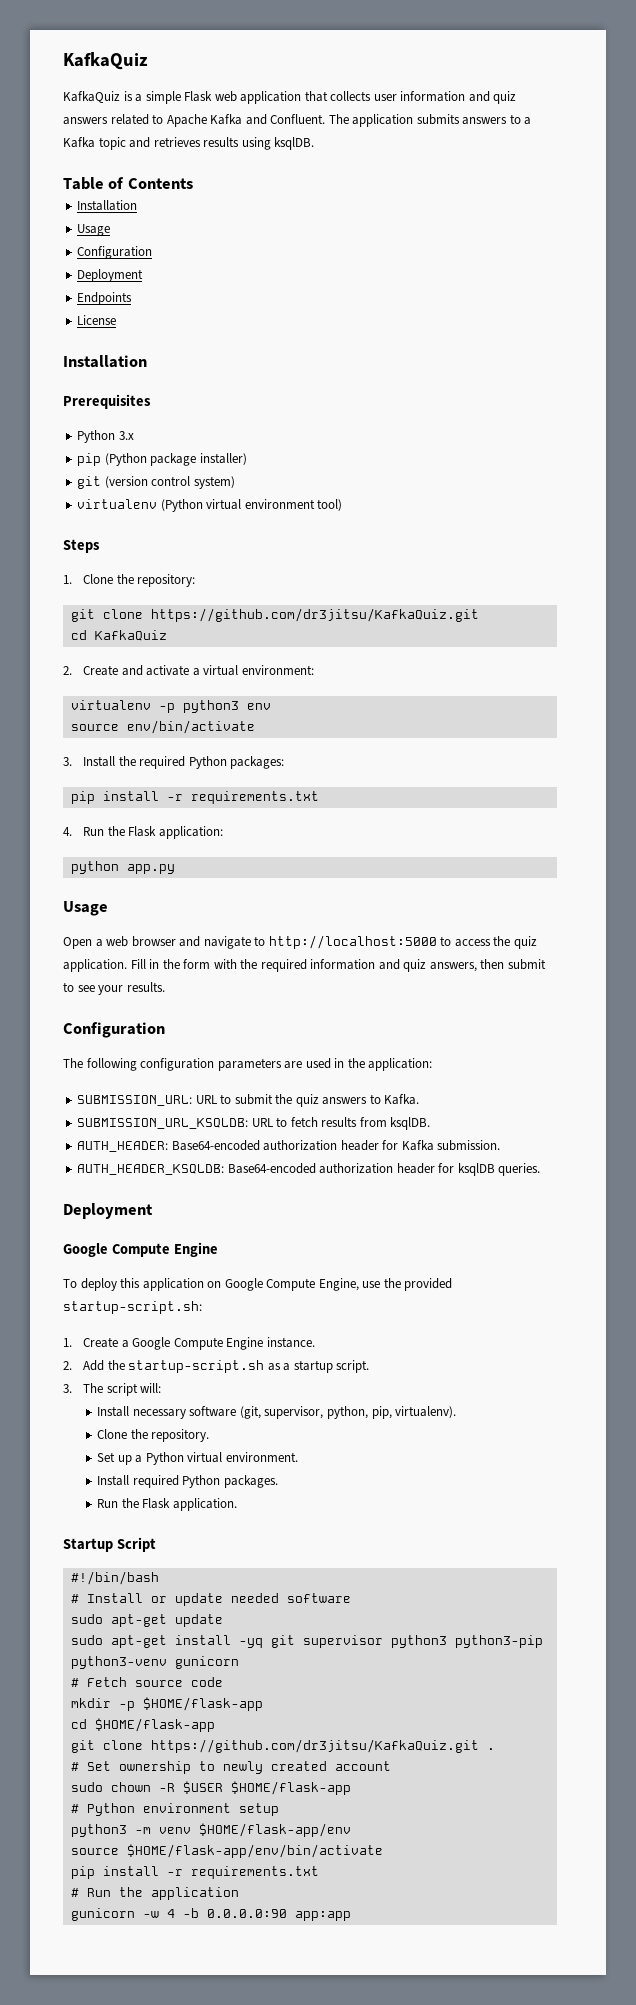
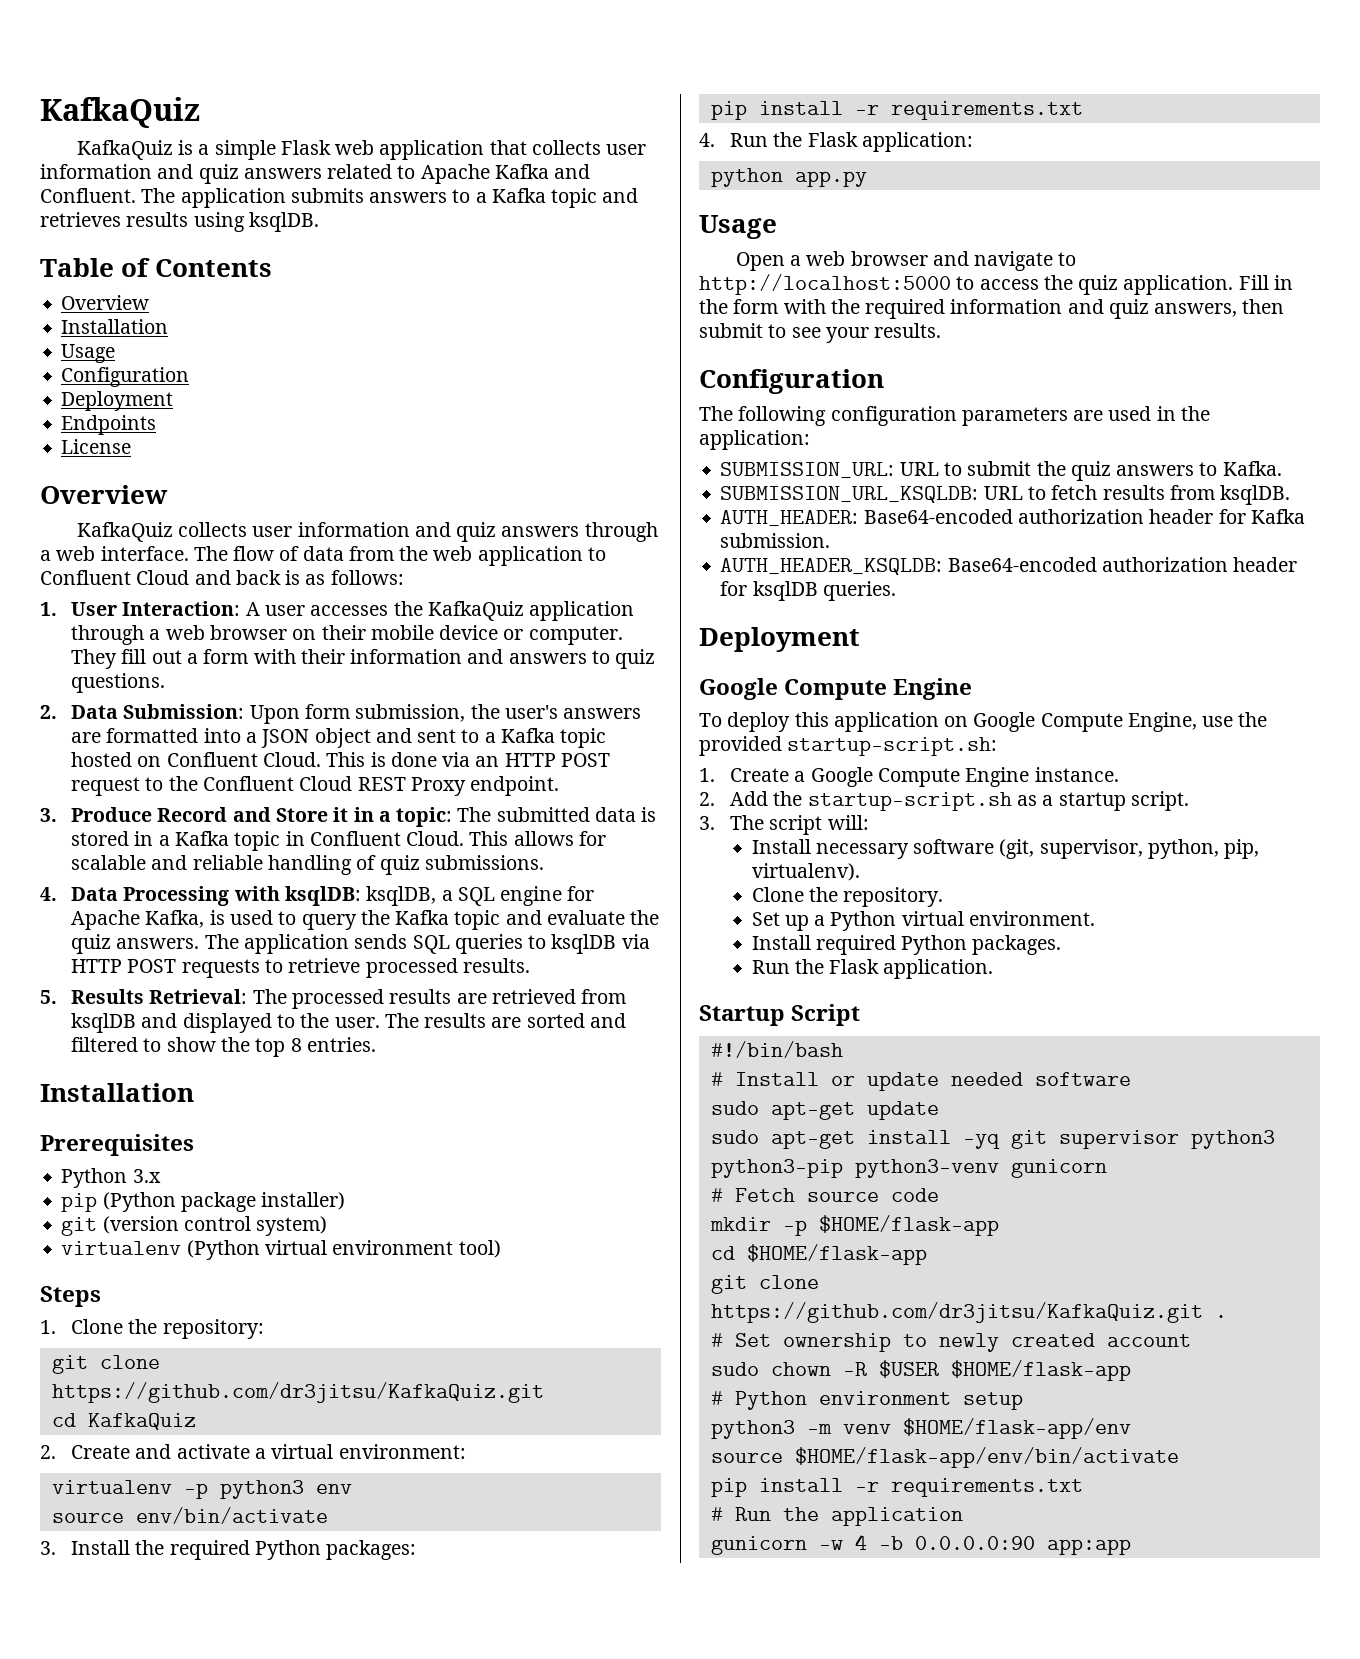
  Table of Contents
+ Overview
  License
+ Overview
+ KafkaQuiz collects user information and quiz answers through a web interface. The flow of data from the web application to Confluent Cloud and back is as follows:
+ 1. User Interaction: A user accesses the KafkaQuiz application through a web browser on their mobile device or computer. They fill out a form with their information and answers to quiz questions.
+ 2. Data Submission: Upon form submission, the user's answers are formatted into a JSON object and sent to a Kafka topic hosted on Confluent Cloud. This is done via an HTTP POST request to the Confluent Cloud REST Proxy endpoint.
+ 3. Produce Record and Store it in a topic: The submitted data is stored in a Kafka topic in Confluent Cloud. This allows for scalable and reliable handling of quiz submissions.
+ 4. Data Processing with ksqlDB: ksqlDB, a SQL engine for Apache Kafka, is used to query the Kafka topic and evaluate the quiz answers. The application sends SQL queries to ksqlDB via HTTP POST requests to retrieve processed results.
+ 5. Results Retrieval: The processed results are retrieved from ksqlDB and displayed to the user. The results are sorted and filtered to show the top 8 entries.

